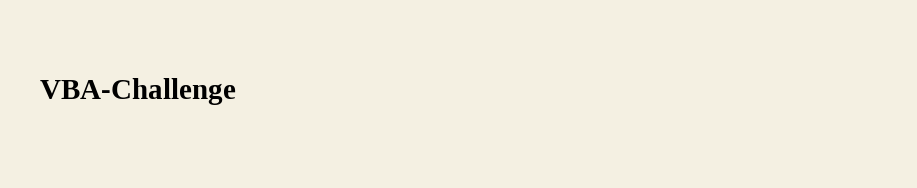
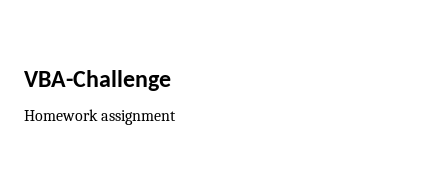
+ Homework assignment

